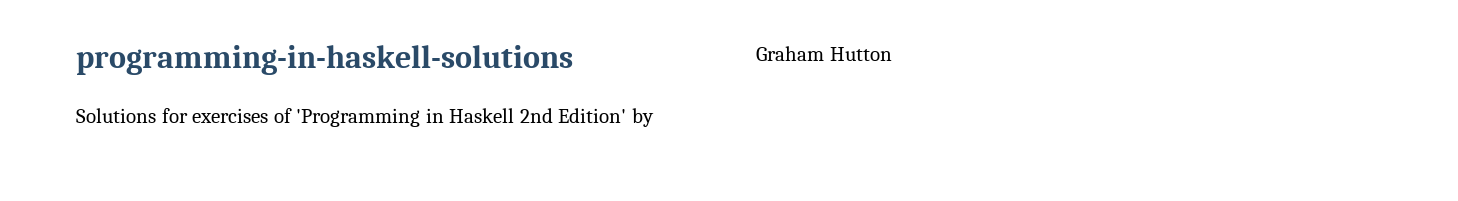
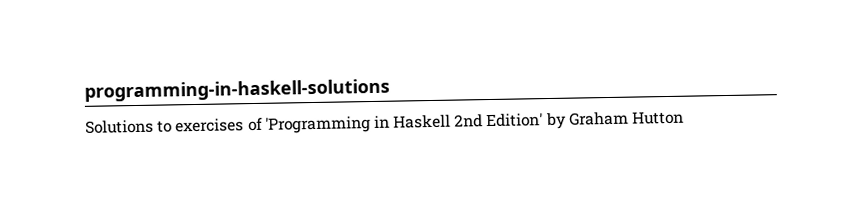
- Solutions for exercises of 'Programming in Haskell 2nd Edition' by Graham Hutton
+ Solutions to exercises of 'Programming in Haskell 2nd Edition' by Graham Hutton

